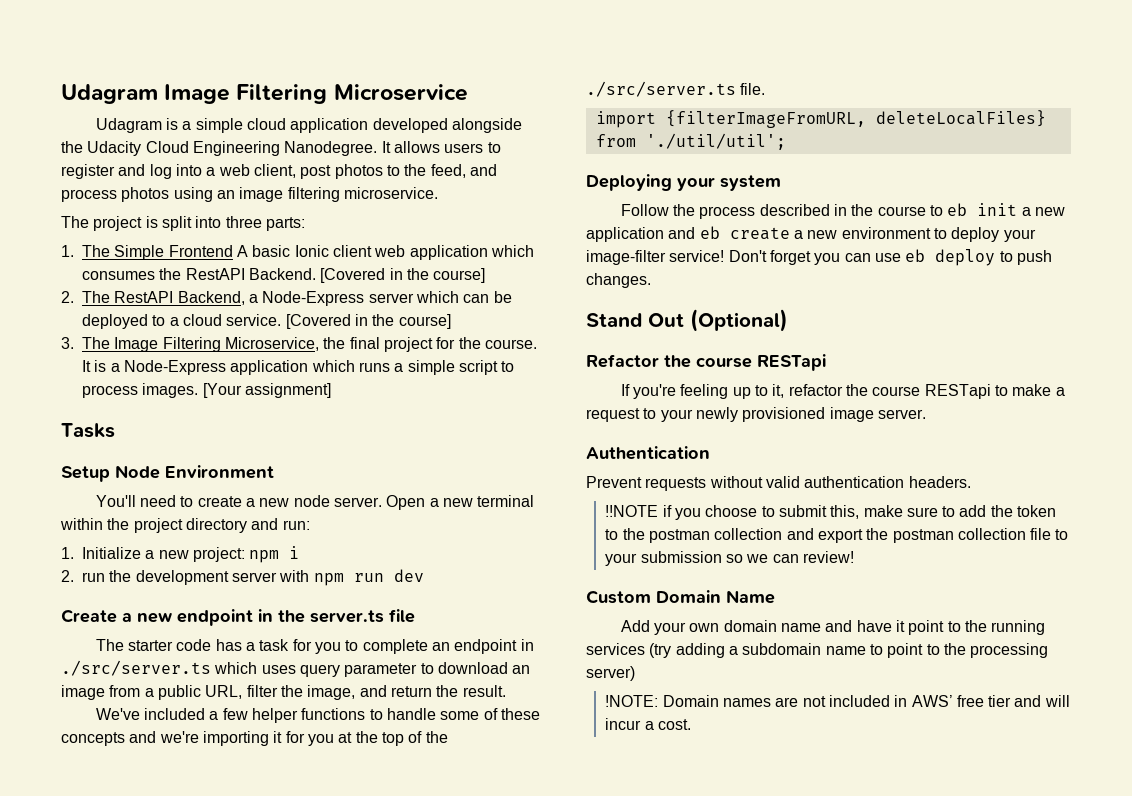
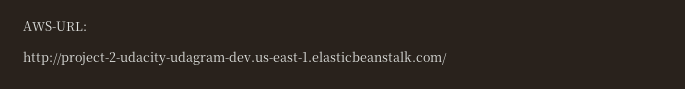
- Udagram Image Filtering Microservice
- Udagram is a simple cloud application developed alongside the Udacity Cloud Engineering Nanodegree. It allows users to register and log into a web client, post photos to the feed, and process photos using an image filtering microservice.
- The project is split into three parts:
- 1. The Simple Frontend A basic Ionic client web application which consumes the RestAPI Backend. [Covered in the course]
- 2. The RestAPI Backend, a Node-Express server which can be deployed to a cloud service. [Covered in the course]
- 3. The Image Filtering Microservice, the final project for the course. It is a Node-Express application which runs a simple script to process images. [Your assignment]
- Tasks
- Setup Node Environment
- You'll need to create a new node server. Open a new terminal within the project directory and run:
- 1. Initialize a new project: npm i
- 2. run the development server with npm run dev
- Create a new endpoint in the server.ts file
- The starter code has a task for you to complete an endpoint in ./src/server.ts which uses query parameter to download an image from a public URL, filter the image, and return the result.
- We've included a few helper functions to handle some of these concepts and we're importing it for you at the top of the ./src/server.ts file.
- import {filterImageFromURL, deleteLocalFiles} from './util/util';
- Deploying your system
- Follow the process described in the course to eb init a new application and eb create a new environment to deploy your image-filter service! Don't forget you can use eb deploy to push changes.
- Stand Out (Optional)
- Refactor the course RESTapi
- If you're feeling up to it, refactor the course RESTapi to make a request to your newly provisioned image server.
- Authentication
- Prevent requests without valid authentication headers.
- !!NOTE if you choose to submit this, make sure to add the token to the postman collection and export the postman collection file to your submission so we can review!
- Custom Domain Name
- Add your own domain name and have it point to the running services (try adding a subdomain name to point to the processing server)
- !NOTE: Domain names are not included in AWS’ free tier and will incur a cost.
+ AWS-URL:
+ http://project-2-udacity-udagram-dev.us-east-1.elasticbeanstalk.com/

